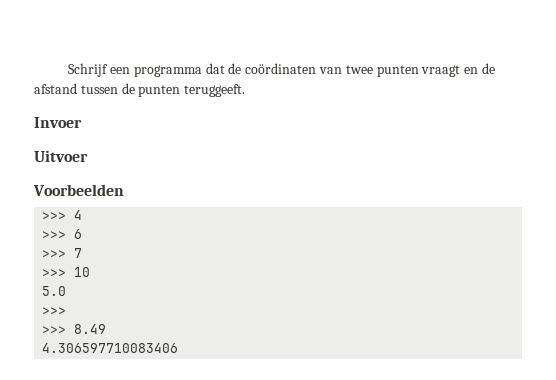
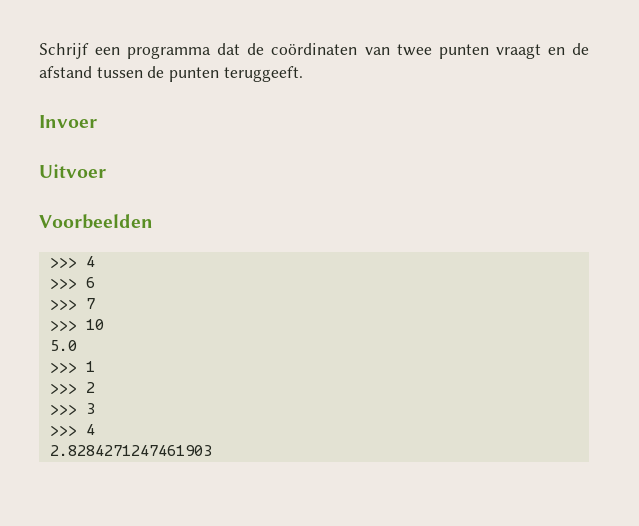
  5.0
- >>>
- >>> 8.49
- 4.306597710083406
+ >>> 1
+ >>> 2
+ >>> 3
+ >>> 4
+ 2.8284271247461903

